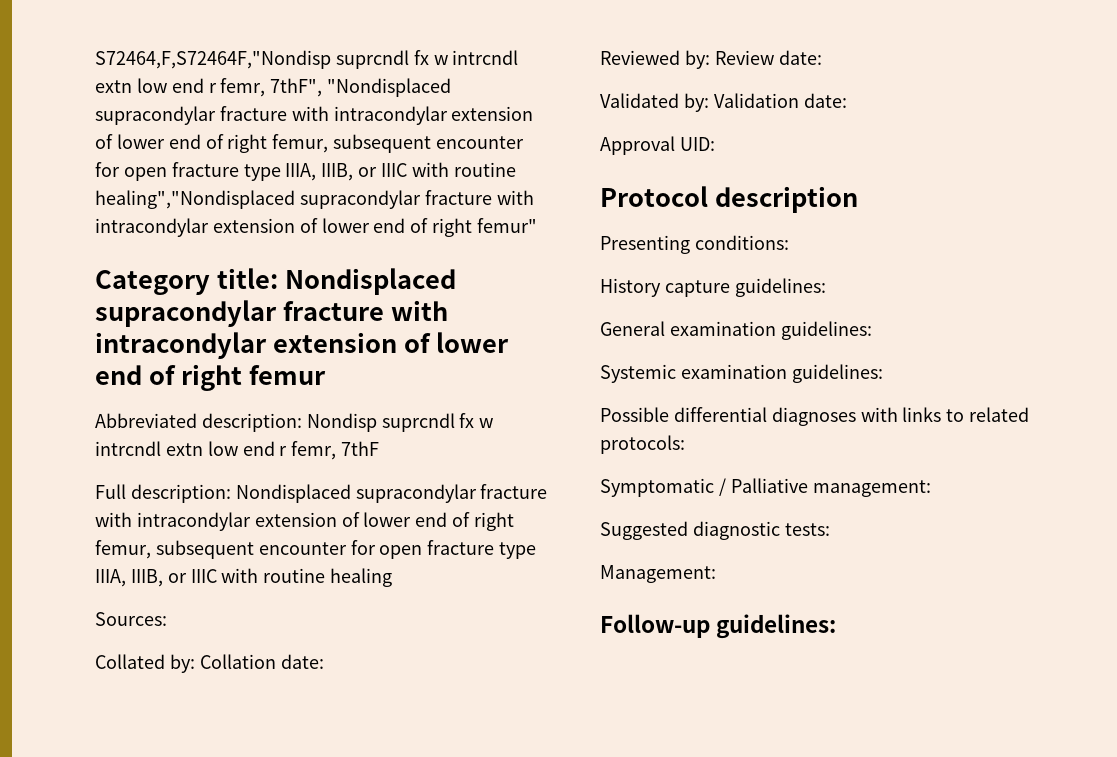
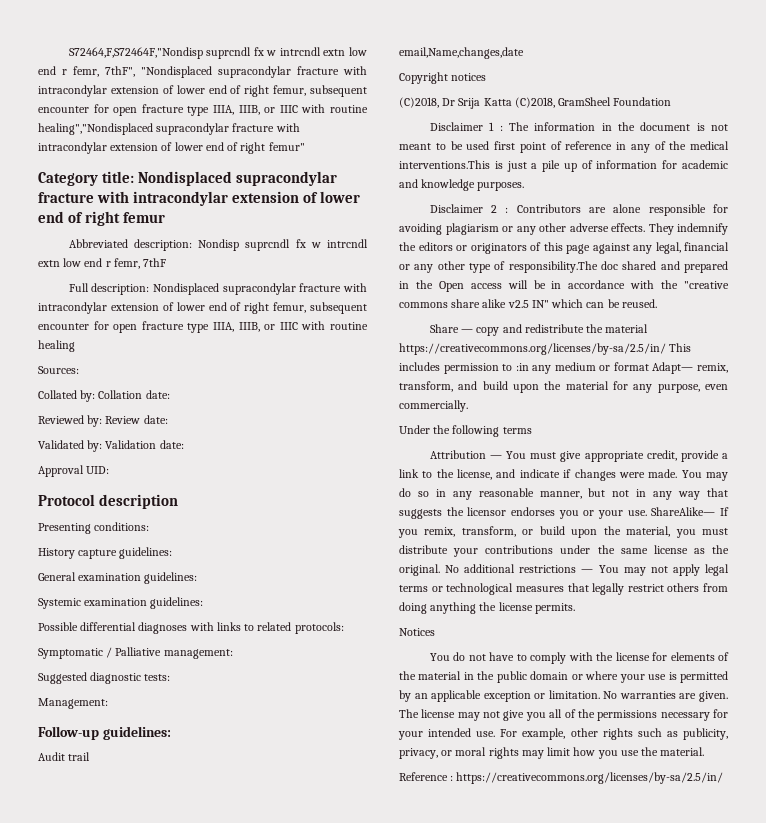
+ Audit trail
+ email,Name,changes,date
+ Copyright notices
+ (C)2018, Dr Srija Katta (C)2018, GramSheel Foundation
+ Disclaimer 1 : The information in the document is not meant to be used first point of reference in any of the medical interventions.This is just a pile up of information for academic and knowledge purposes.
+ Disclaimer 2 : Contributors are alone responsible for avoiding plagiarism or any other adverse effects. They indemnify the editors or originators of this page against any legal, financial or any other type of responsibility.The doc shared and prepared in the Open access will be in accordance with the "creative commons share alike v2.5 IN" which can be reused.
+ Share — copy and redistribute the material https://creativecommons.org/licenses/by-sa/2.5/in/ This includes permission to :in any medium or format Adapt— remix, transform, and build upon the material for any purpose, even commercially.
+ Under the following terms
+ Attribution — You must give appropriate credit, provide a link to the license, and indicate if changes were made. You may do so in any reasonable manner, but not in any way that suggests the licensor endorses you or your use. ShareAlike— If you remix, transform, or build upon the material, you must distribute your contributions under the same license as the original. No additional restrictions — You may not apply legal terms or technological measures that legally restrict others from doing anything the license permits.
+ Notices
+ You do not have to comply with the license for elements of the material in the public domain or where your use is permitted by an applicable exception or limitation. No warranties are given. The license may not give you all of the permissions necessary for your intended use. For example, other rights such as publicity, privacy, or moral rights may limit how you use the material.
+ Reference : https://creativecommons.org/licenses/by-sa/2.5/in/

